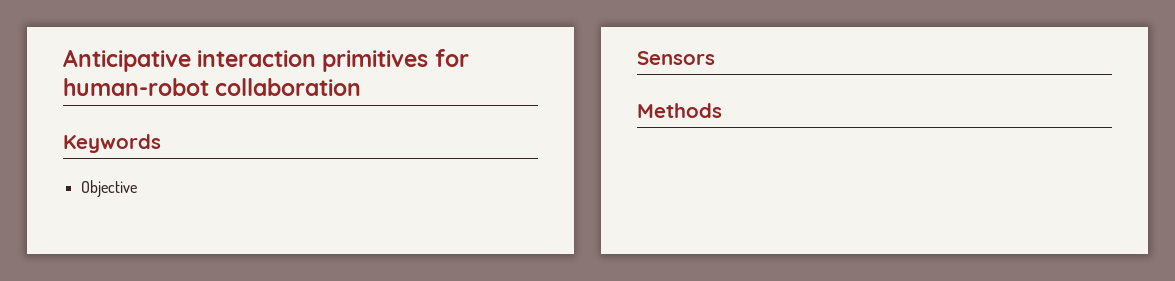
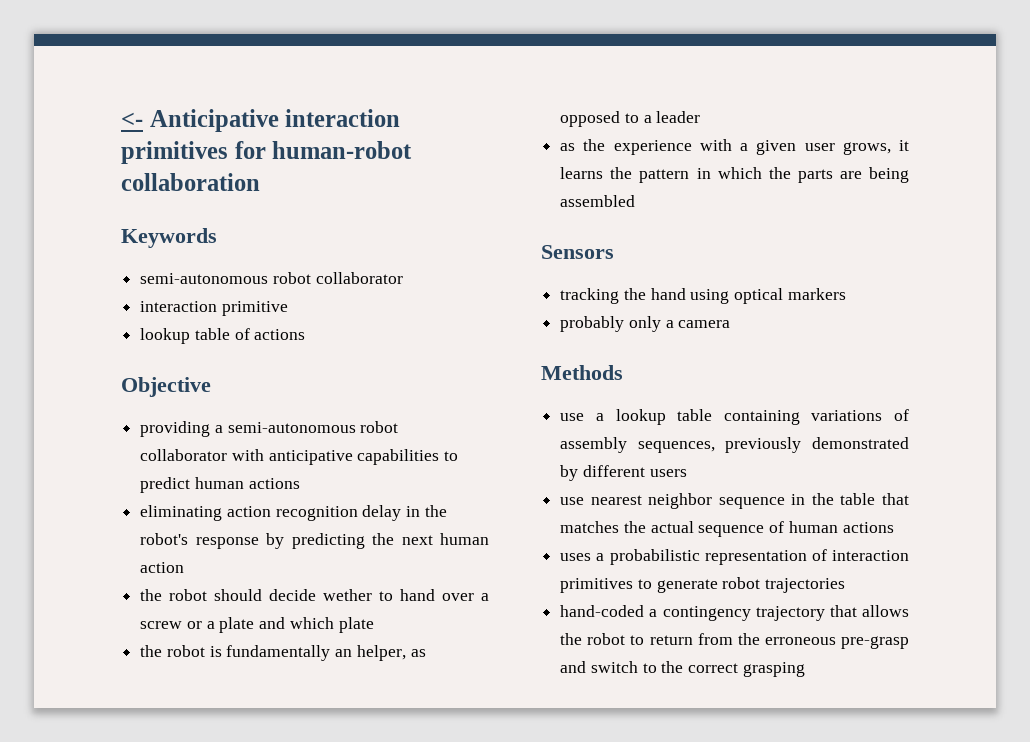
- Anticipative interaction primitives for human-robot collaboration
+ <- Anticipative interaction primitives for human-robot collaboration
  Keywords
+ semi-autonomous robot collaborator
+ interaction primitive
+ lookup table of actions
  Objective
+ providing a semi-autonomous robot collaborator with anticipative capabilities to predict human actions
+ eliminating action recognition delay in the robot's response by predicting the next human action
+ the robot should decide wether to hand over a screw or a plate and which plate
+ the robot is fundamentally an helper, as opposed to a leader
+ as the experience with a given user grows, it learns the pattern in which the parts are being assembled
  Sensors
+ tracking the hand using optical markers
+ probably only a camera
  Methods
+ use a lookup table containing variations of assembly sequences, previously demonstrated by different users
+ use nearest neighbor sequence in the table that matches the actual sequence of human actions
+ uses a probabilistic representation of interaction primitives to generate robot trajectories
+ hand-coded a contingency trajectory that allows the robot to return from the erroneous pre-grasp and switch to the correct grasping

